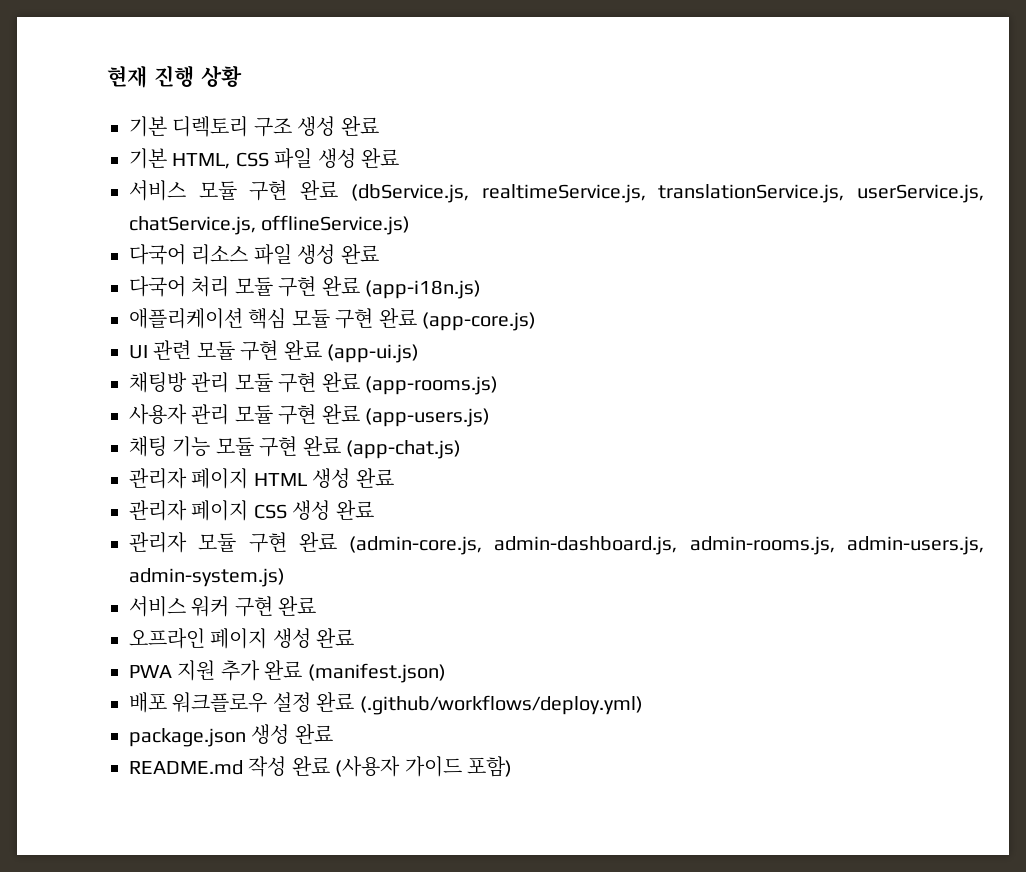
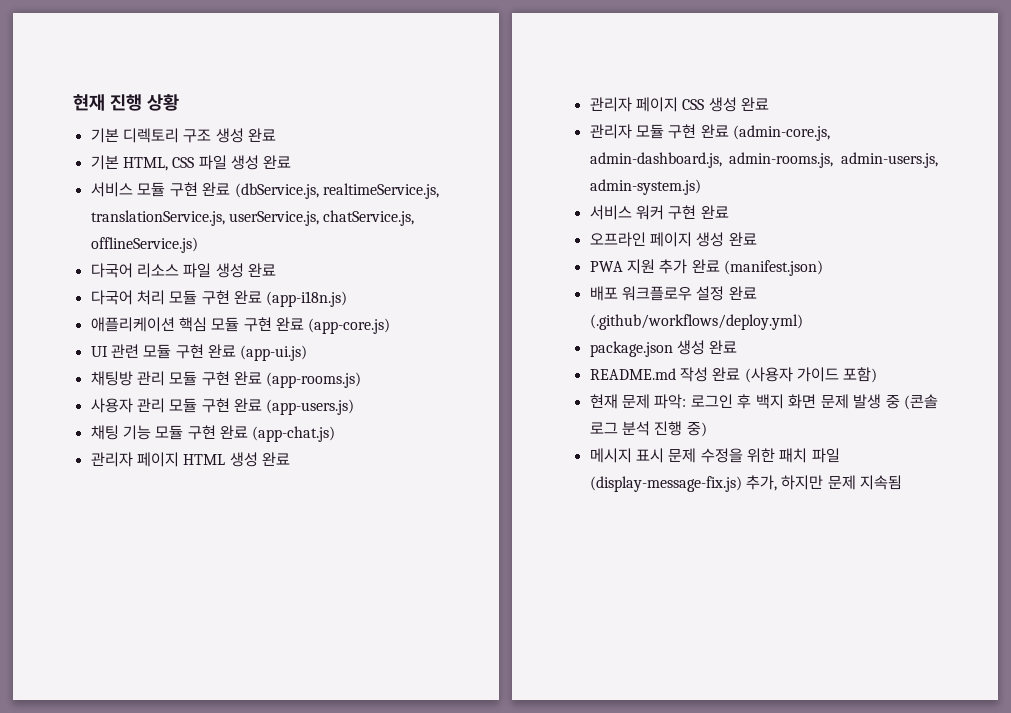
+ 현재 문제 파악: 로그인 후 백지 화면 문제 발생 중 (콘솔 로그 분석 진행 중)
+ 메시지 표시 문제 수정을 위한 패치 파일 (display-message-fix.js) 추가, 하지만 문제 지속됨

